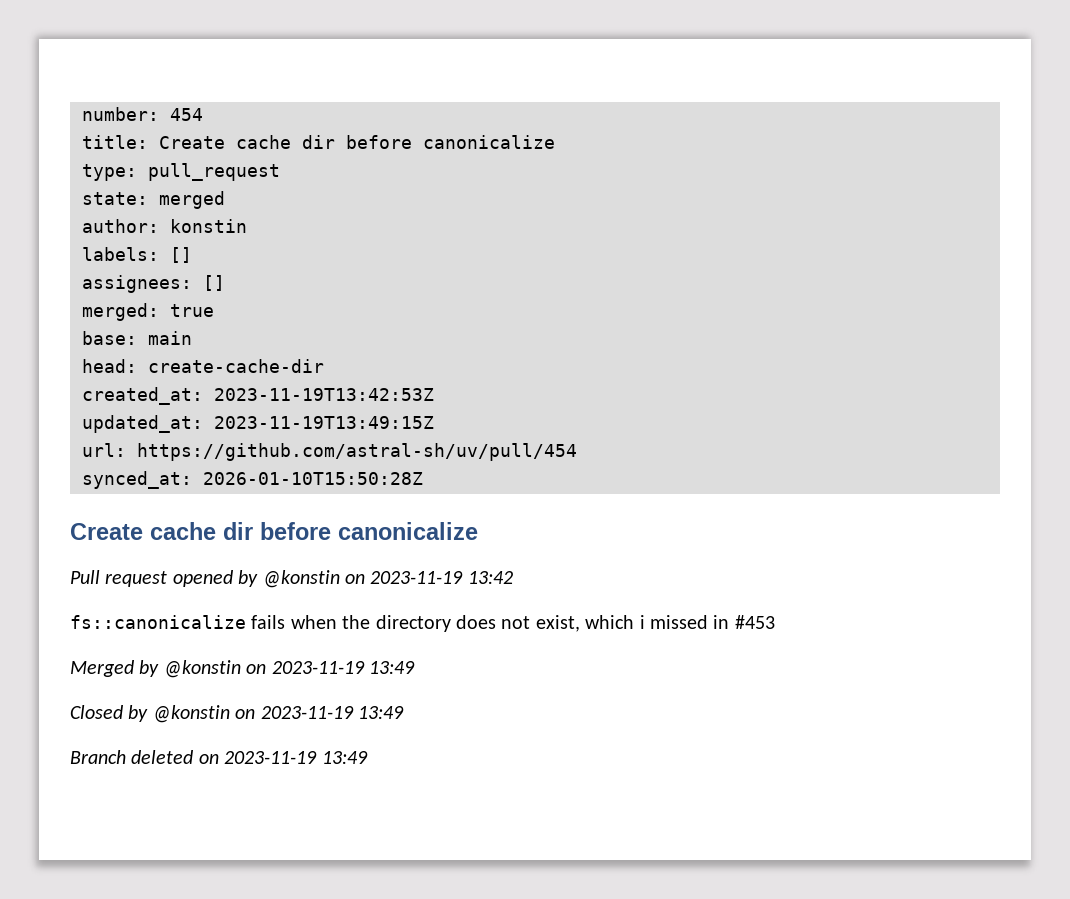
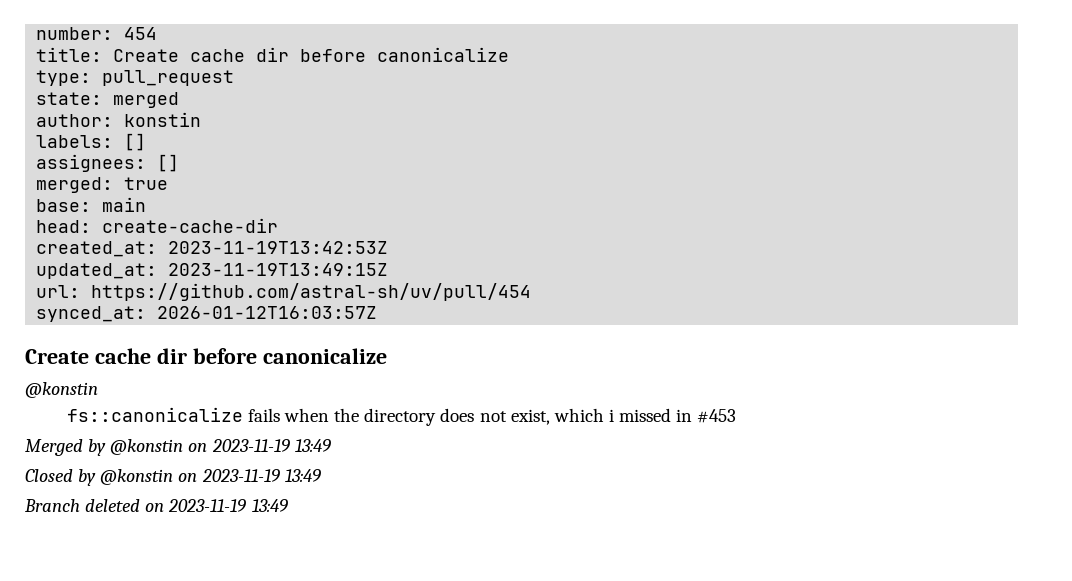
- synced_at: 2026-01-10T15:50:28Z
+ synced_at: 2026-01-12T16:03:57Z
  Create cache dir before canonicalize
- Pull request opened by @konstin on 2023-11-19 13:42
+ @konstin

